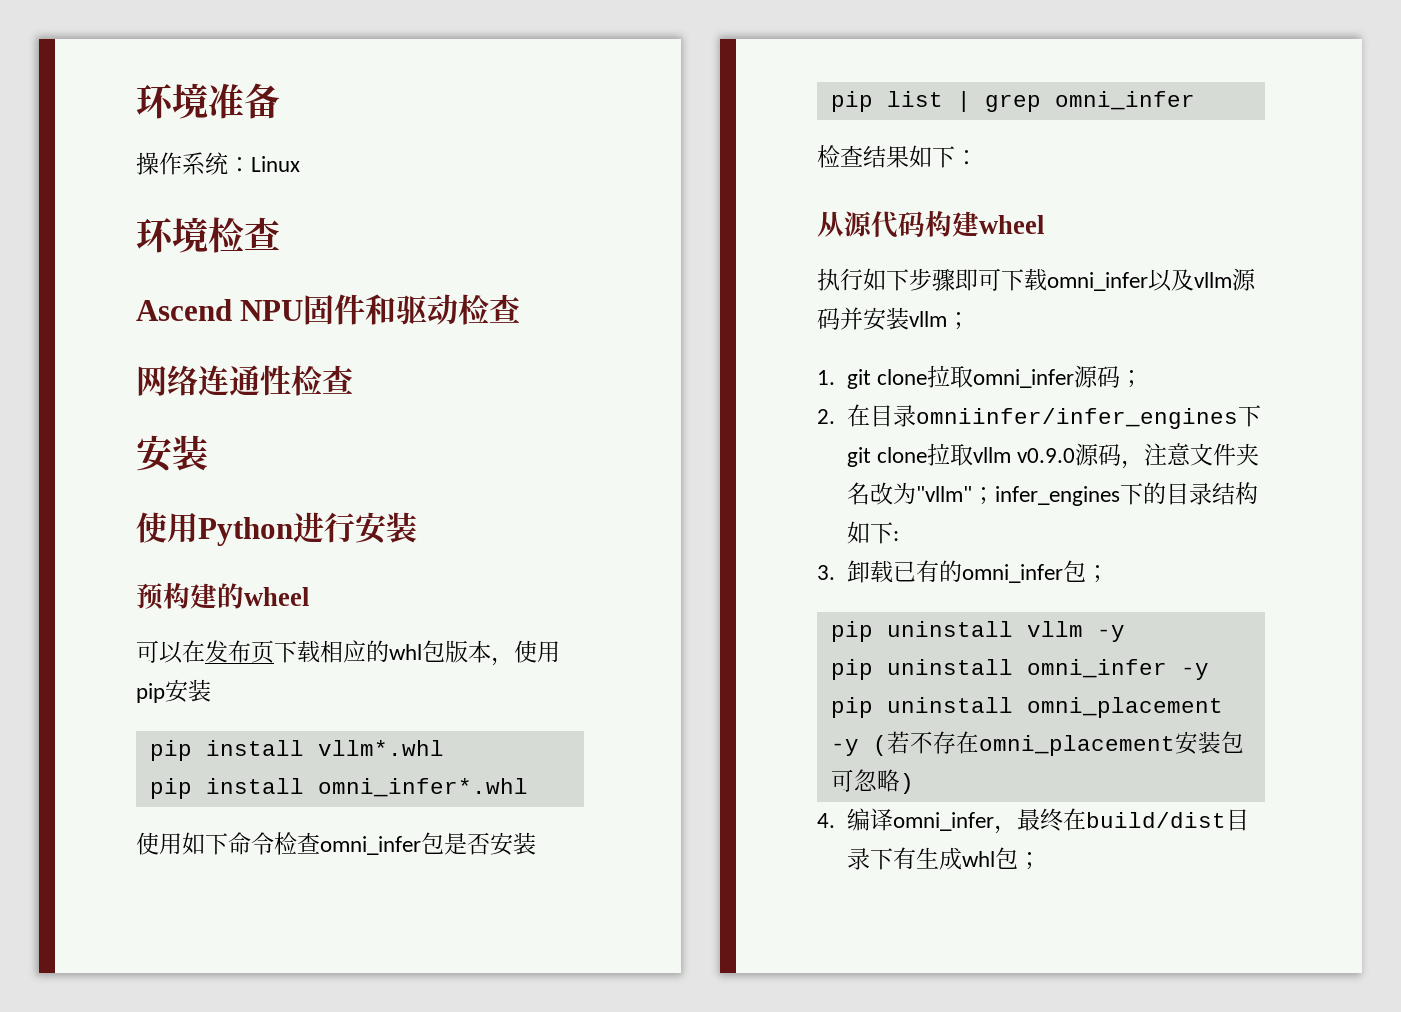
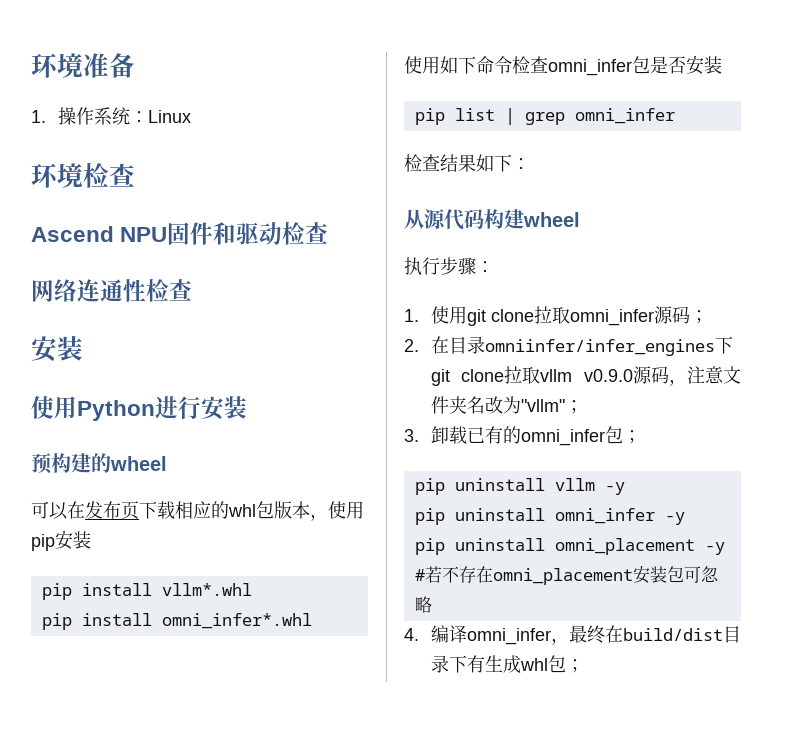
- 操作系统：Linux
+ 1.操作系统：Linux
- 执行如下步骤即可下载omni_infer以及vllm源码并安装vllm；
- 1. git clone拉取omni_infer源码；
+ 执行步骤：
+ 1.使用git clone拉取omni_infer源码；
- 2.在目录omniinfer/infer_engines下git clone拉取vllm v0.9.0源码，注意文件夹名改为"vllm"；infer_engines下的目录结构如下:
+ 2.在目录omniinfer/infer_engines下git clone拉取vllm v0.9.0源码，注意文件夹名改为"vllm"；
- pip uninstall omni_placement -y (若不存在omni_placement安装包可忽略)
+ pip uninstall omni_placement -y #若不存在omni_placement安装包可忽略

